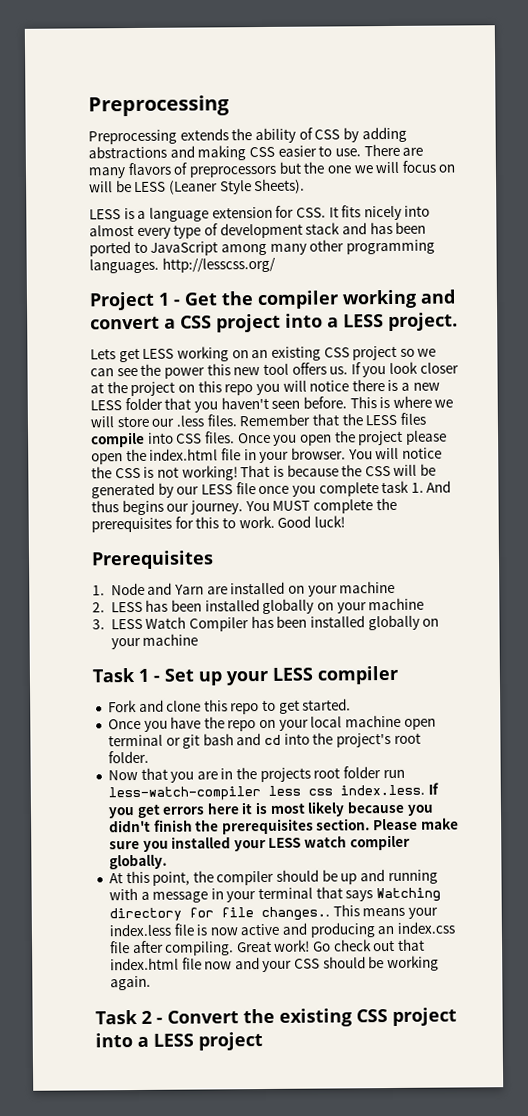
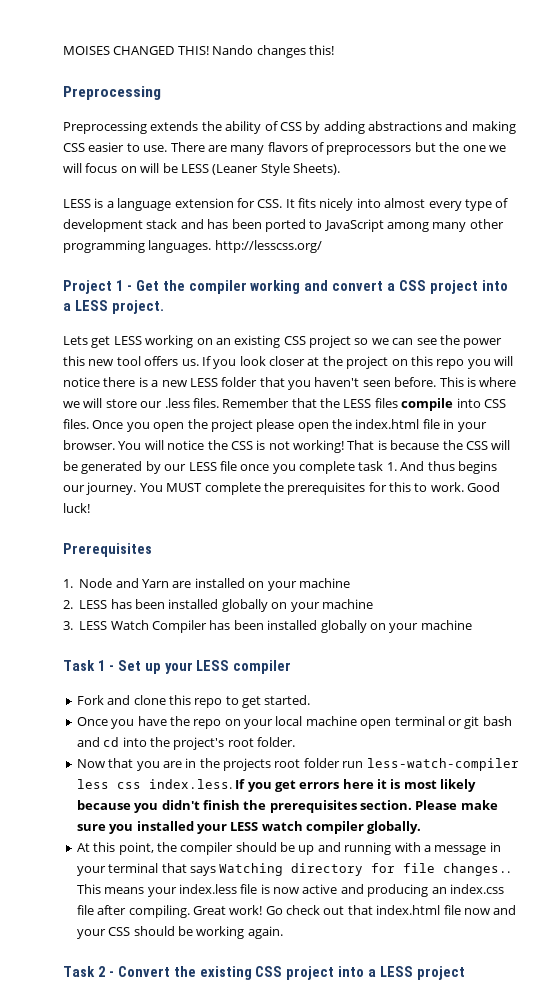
+ MOISES CHANGED THIS! Nando changes this!

